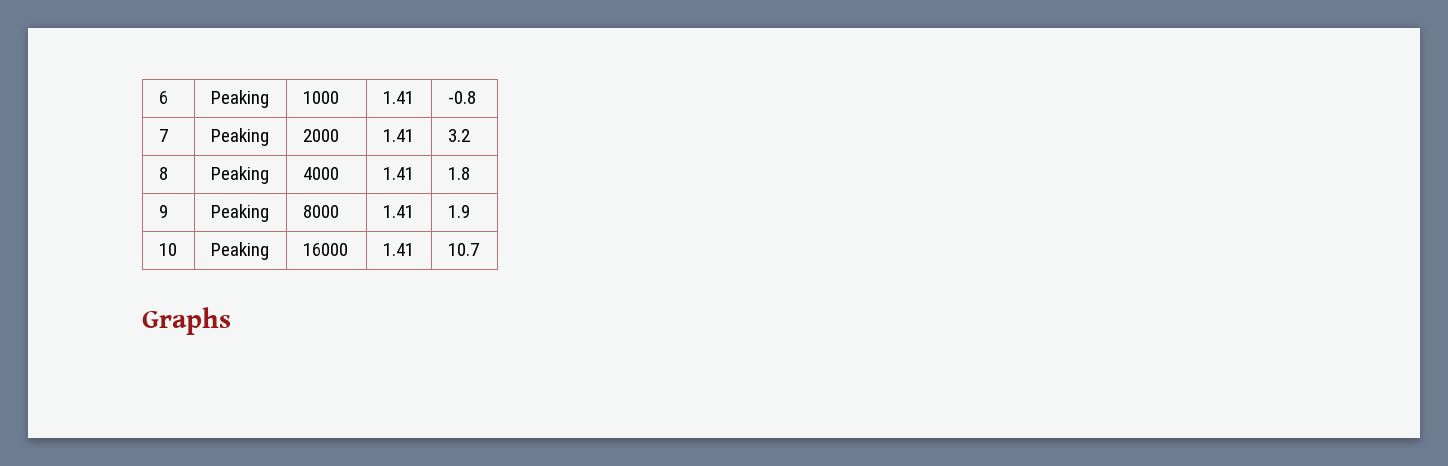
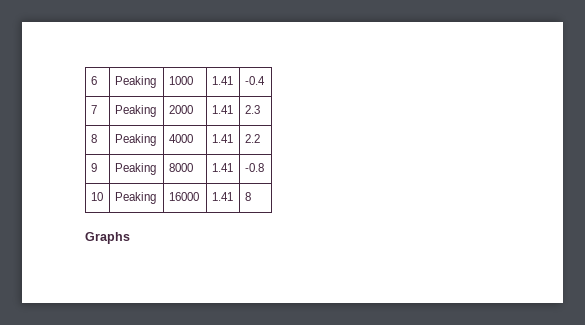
- 6 | Peaking | 1000 | 1.41 | -0.8
+ 6 | Peaking | 1000 | 1.41 | -0.4
- 7 | Peaking | 2000 | 1.41 | 3.2
+ 7 | Peaking | 2000 | 1.41 | 2.3
- 8 | Peaking | 4000 | 1.41 | 1.8
+ 8 | Peaking | 4000 | 1.41 | 2.2
- 9 | Peaking | 8000 | 1.41 | 1.9
+ 9 | Peaking | 8000 | 1.41 | -0.8
- 10 | Peaking | 16000 | 1.41 | 10.7
+ 10 | Peaking | 16000 | 1.41 | 8

